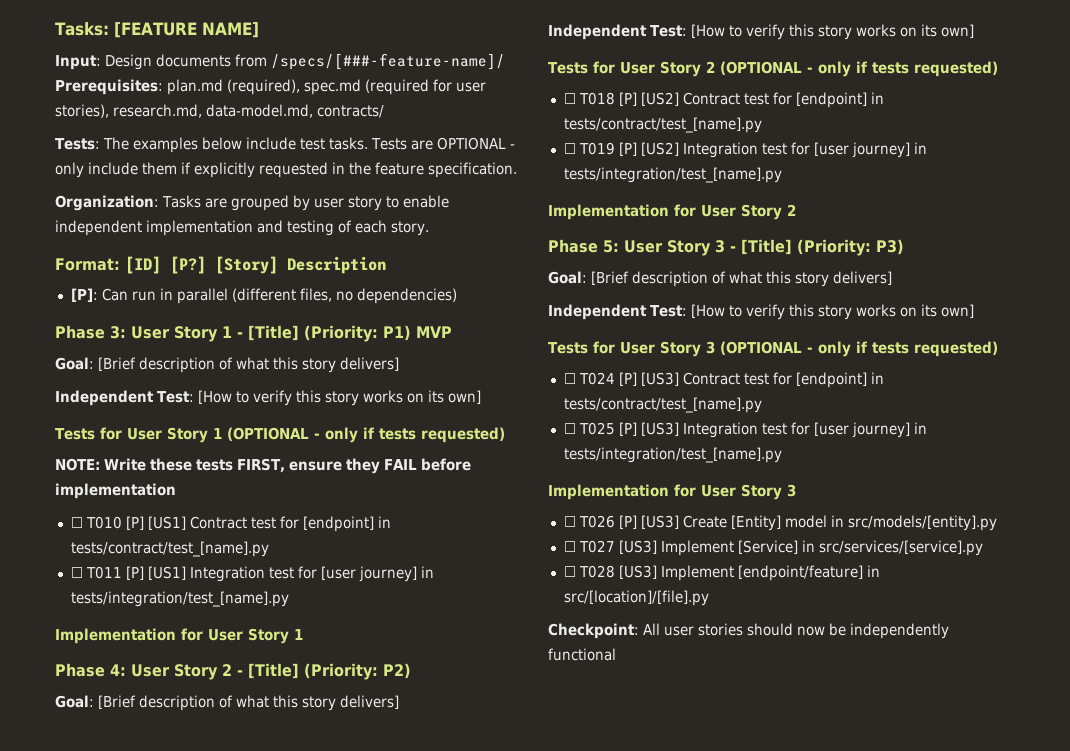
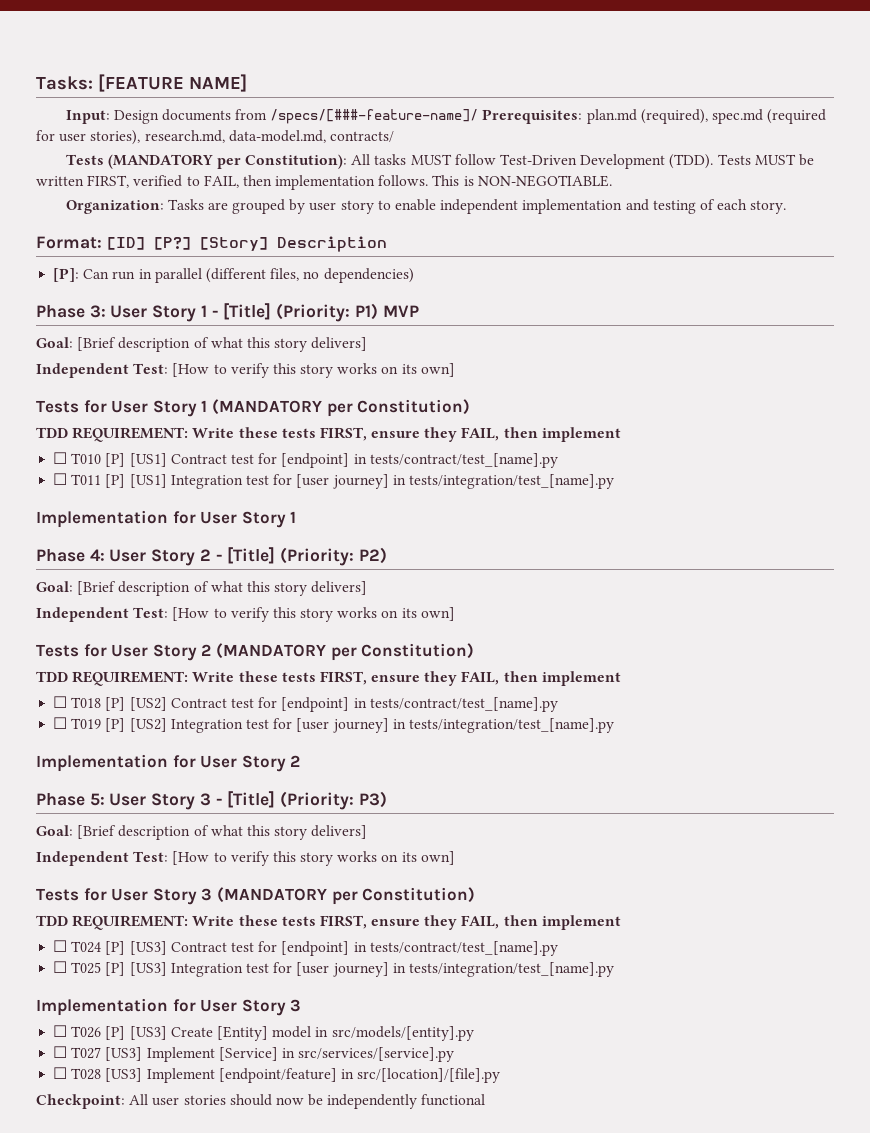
- Tests: The examples below include test tasks. Tests are OPTIONAL - only include them if explicitly requested in the feature specification.
+ Tests (MANDATORY per Constitution): All tasks MUST follow Test-Driven Development (TDD). Tests MUST be written FIRST, verified to FAIL, then implementation follows. This is NON-NEGOTIABLE.
- Tests for User Story 1 (OPTIONAL - only if tests requested)
- NOTE: Write these tests FIRST, ensure they FAIL before implementation
+ Tests for User Story 1 (MANDATORY per Constitution)
+ TDD REQUIREMENT: Write these tests FIRST, ensure they FAIL, then implement
- Tests for User Story 2 (OPTIONAL - only if tests requested)
+ Tests for User Story 2 (MANDATORY per Constitution)
+ TDD REQUIREMENT: Write these tests FIRST, ensure they FAIL, then implement
- Tests for User Story 3 (OPTIONAL - only if tests requested)
+ Tests for User Story 3 (MANDATORY per Constitution)
+ TDD REQUIREMENT: Write these tests FIRST, ensure they FAIL, then implement

